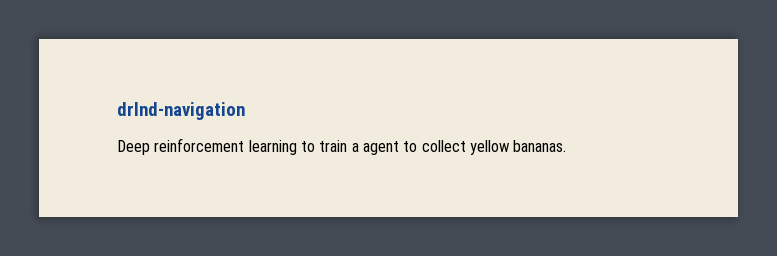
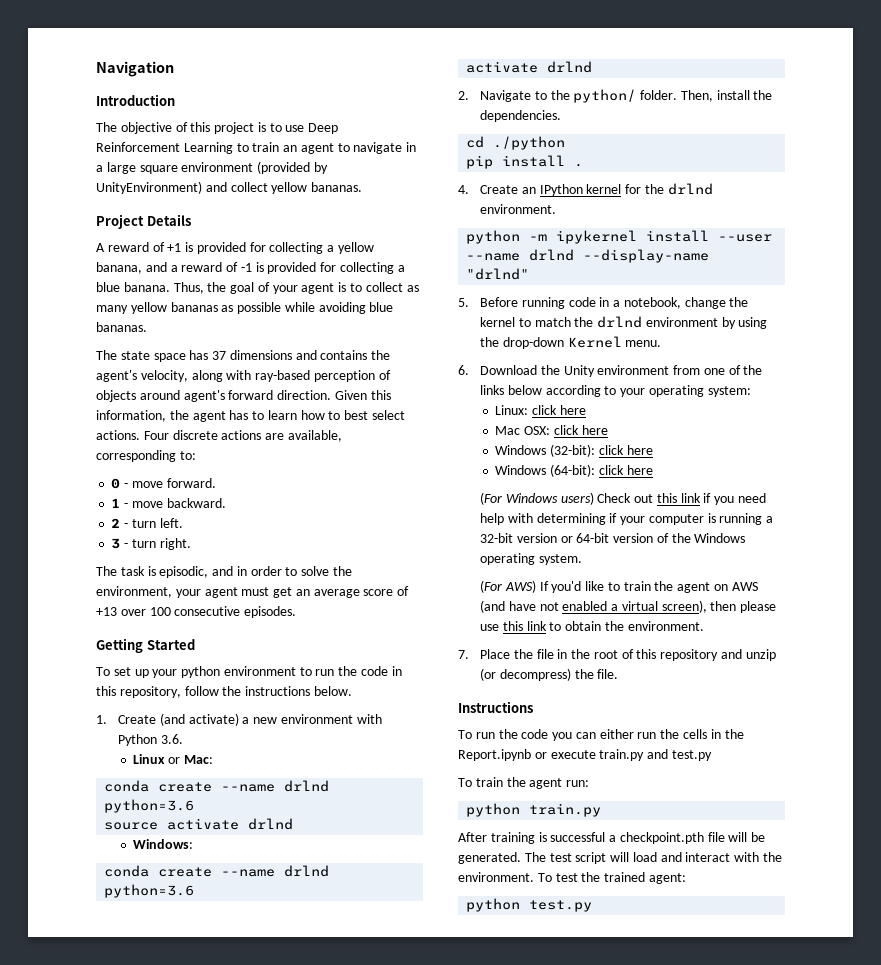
- drlnd-navigation
- Deep reinforcement learning to train a agent to collect yellow bananas.
+ Navigation
+ Introduction
+ The objective of this project is to use Deep Reinforcement Learning to train an agent to navigate in a large square environment (provided by UnityEnvironment) and collect yellow bananas.
+ Project Details
+ A reward of +1 is provided for collecting a yellow banana, and a reward of -1 is provided for collecting a blue banana. Thus, the goal of your agent is to collect as many yellow bananas as possible while avoiding blue bananas.
+ The state space has 37 dimensions and contains the agent's velocity, along with ray-based perception of objects around agent's forward direction. Given this information, the agent has to learn how to best select actions. Four discrete actions are available, corresponding to:
+ 0 - move forward.
+ 1 - move backward.
+ 2 - turn left.
+ 3 - turn right.
+ The task is episodic, and in order to solve the environment, your agent must get an average score of +13 over 100 consecutive episodes.
+ Getting Started
+ To set up your python environment to run the code in this repository, follow the instructions below.
+ 1. Create (and activate) a new environment with Python 3.6.
+ Linux or Mac:
+ conda create --name drlnd python=3.6
+ source activate drlnd
+ Windows:
+ conda create --name drlnd python=3.6
+ activate drlnd
+ 2. Navigate to the python/ folder. Then, install the dependencies.
+ cd ./python
+ pip install .
+ 4. Create an IPython kernel for the drlnd environment.
+ python -m ipykernel install --user --name drlnd --display-name "drlnd"
+ 5. Before running code in a notebook, change the kernel to match the drlnd environment by using the drop-down Kernel menu.
+ 6. Download the Unity environment from one of the links below according to your operating system:
+ Linux: click here
+ Mac OSX: click here
+ Windows (32-bit): click here
+ Windows (64-bit): click here
+ (For Windows users) Check out this link if you need help with determining if your computer is running a 32-bit version or 64-bit version of the Windows operating system.
+ (For AWS) If you'd like to train the agent on AWS (and have not enabled a virtual screen), then please use this link to obtain the environment.
+ 7. Place the file in the root of this repository and unzip (or decompress) the file.
+ Instructions
+ To run the code you can either run the cells in the Report.ipynb or execute train.py and test.py
+ To train the agent run:
+ python train.py
+ After training is successful a checkpoint.pth file will be generated. The test script will load and interact with the environment. To test the trained agent:
+ python test.py

